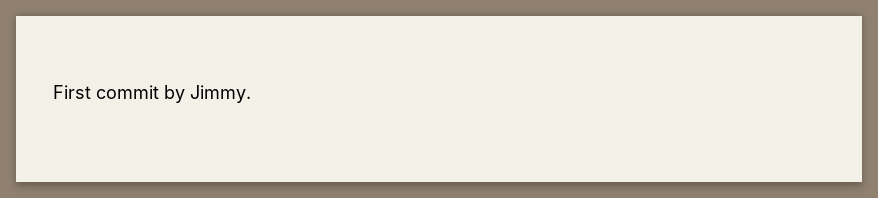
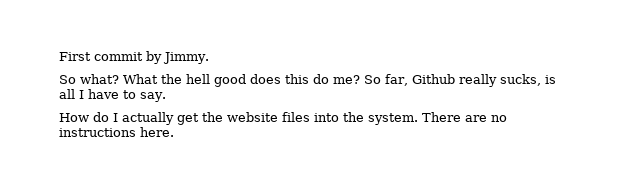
+ So what? What the hell good does this do me? So far, Github really sucks, is all I have to say.
+ How do I actually get the website files into the system. There are no instructions here.

